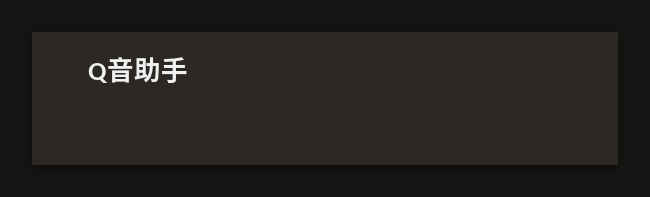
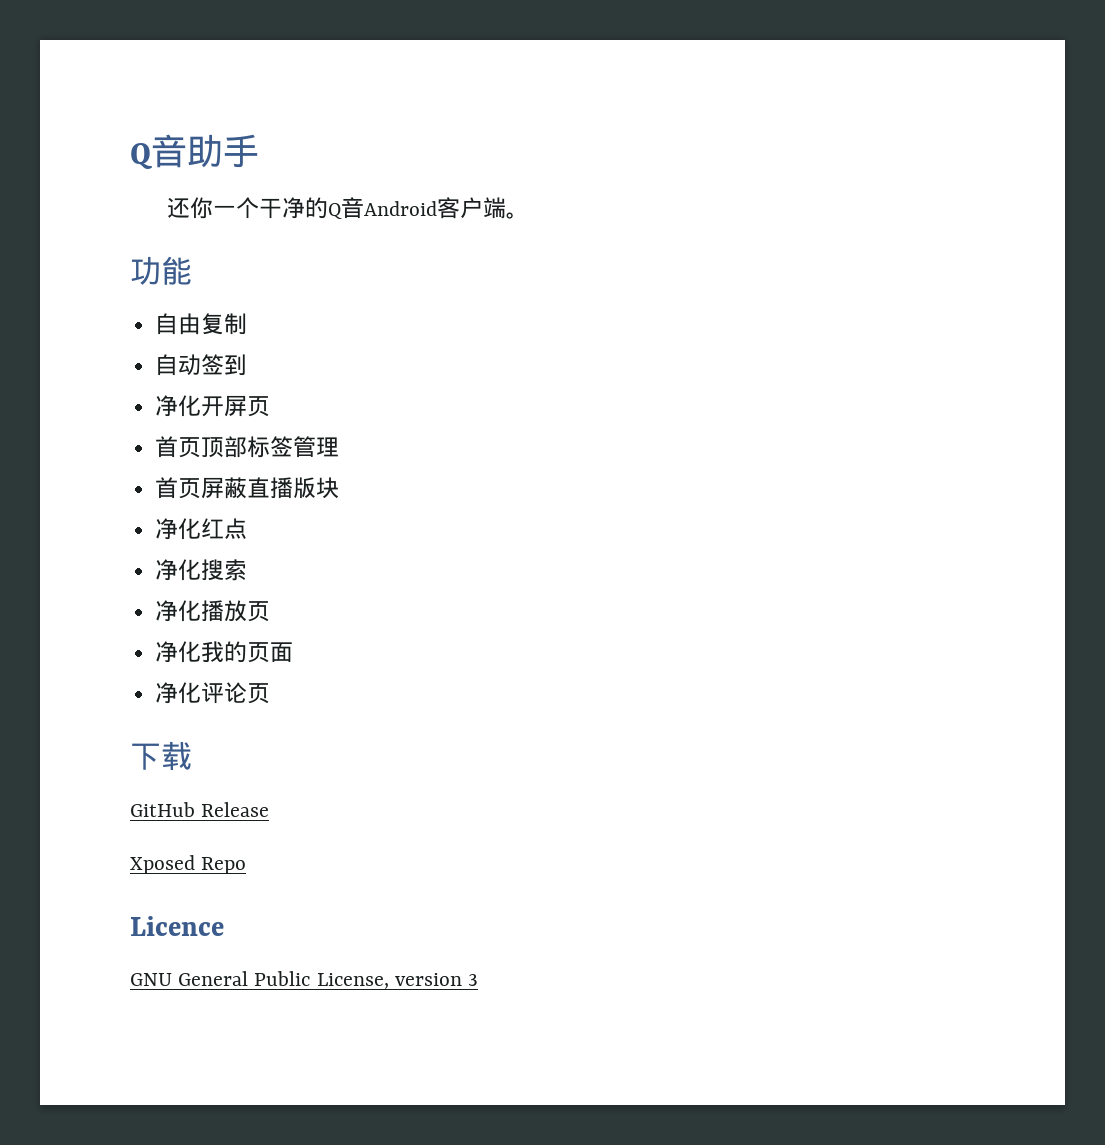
+ 还你一个干净的Q音Android客户端。
+ 功能
+ 自由复制
+ 自动签到
+ 净化开屏页
+ 首页顶部标签管理
+ 首页屏蔽直播版块
+ 净化红点
+ 净化搜索
+ 净化播放页
+ 净化我的页面
+ 净化评论页
+ 下载
+ GitHub Release
+ Xposed Repo
+ Licence
+ GNU General Public License, version 3

